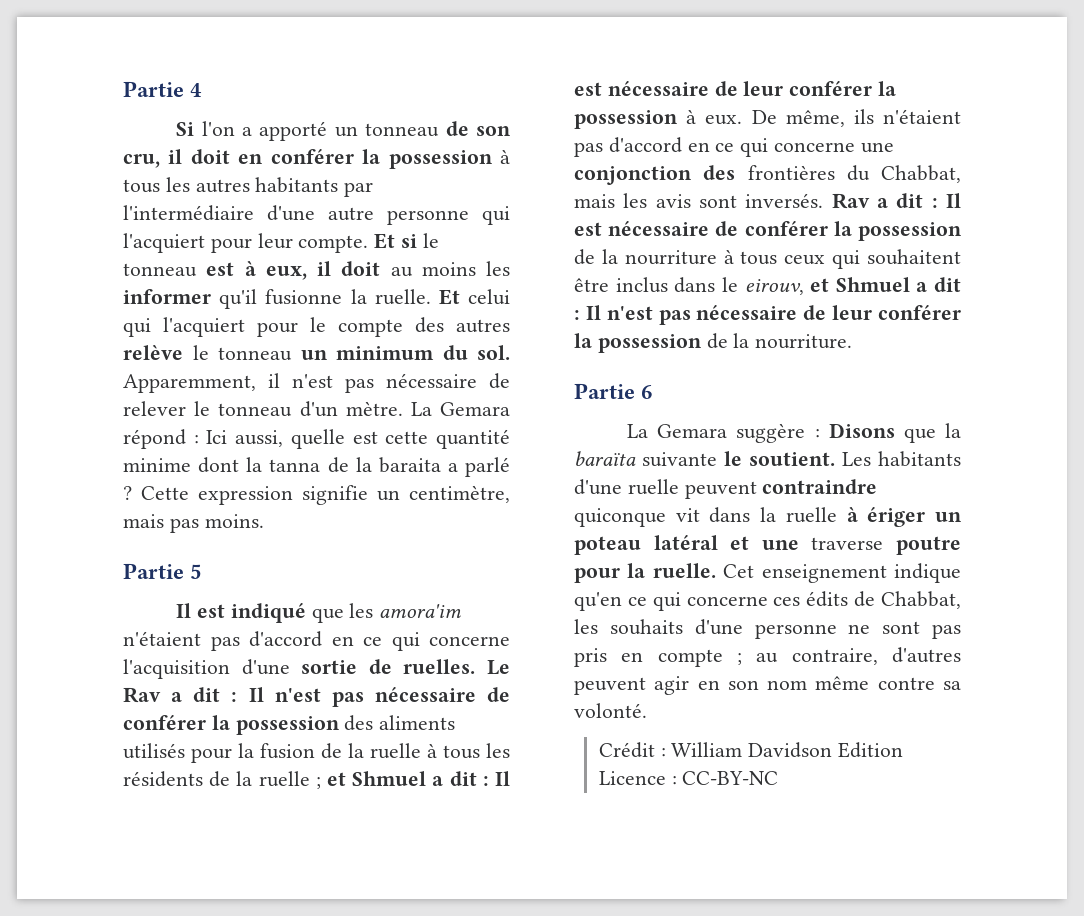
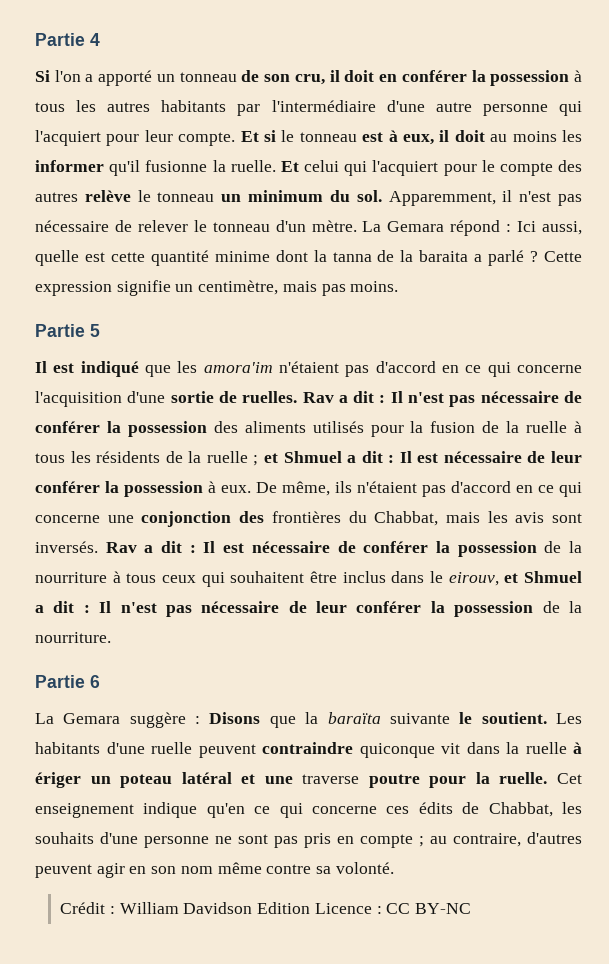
- Le Rav a dit : Il n'est pas nécessaire de conférer la possession des aliments utilisés pour la fusion de la ruelle à tous les résidents de la ruelle ; et Shmuel a dit : Il est nécessaire de leur conférer la possession à eux.
+ Rav a dit : Il n'est pas nécessaire de conférer la possession des aliments utilisés pour la fusion de la ruelle à tous les résidents de la ruelle ; et Shmuel a dit : Il est nécessaire de leur conférer la possession à eux.
- Crédit : William Davidson Edition Licence : CC-BY-NC
+ Crédit : William Davidson Edition Licence : CC BY-NC

